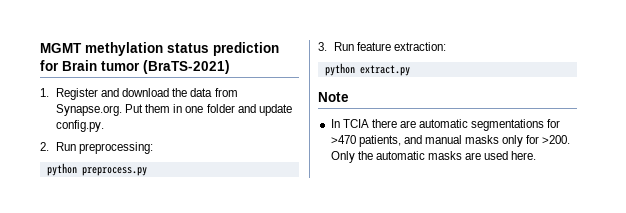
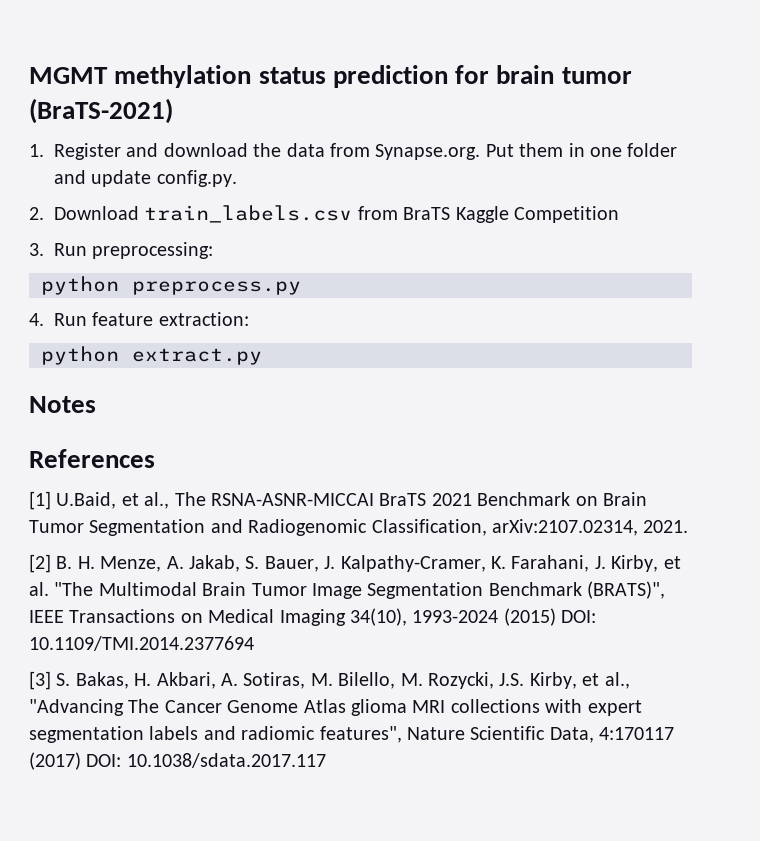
- MGMT methylation status prediction for Brain tumor (BraTS-2021)
+ MGMT methylation status prediction for brain tumor (BraTS-2021)
- 2. Run preprocessing:
+ 2. Download train_labels.csv from BraTS Kaggle Competition
+ 3. Run preprocessing:
- 3. Run feature extraction:
+ 4. Run feature extraction:
- Note
- In TCIA there are automatic segmentations for >470 patients, and manual masks only for >200. Only the automatic masks are used here.
+ Notes
+ References
+ [1] U.Baid, et al., The RSNA-ASNR-MICCAI BraTS 2021 Benchmark on Brain Tumor Segmentation and Radiogenomic Classification, arXiv:2107.02314, 2021.
+ [2] B. H. Menze, A. Jakab, S. Bauer, J. Kalpathy-Cramer, K. Farahani, J. Kirby, et al. "The Multimodal Brain Tumor Image Segmentation Benchmark (BRATS)", IEEE Transactions on Medical Imaging 34(10), 1993-2024 (2015) DOI: 10.1109/TMI.2014.2377694
+ [3] S. Bakas, H. Akbari, A. Sotiras, M. Bilello, M. Rozycki, J.S. Kirby, et al., "Advancing The Cancer Genome Atlas glioma MRI collections with expert segmentation labels and radiomic features", Nature Scientific Data, 4:170117 (2017) DOI: 10.1038/sdata.2017.117

